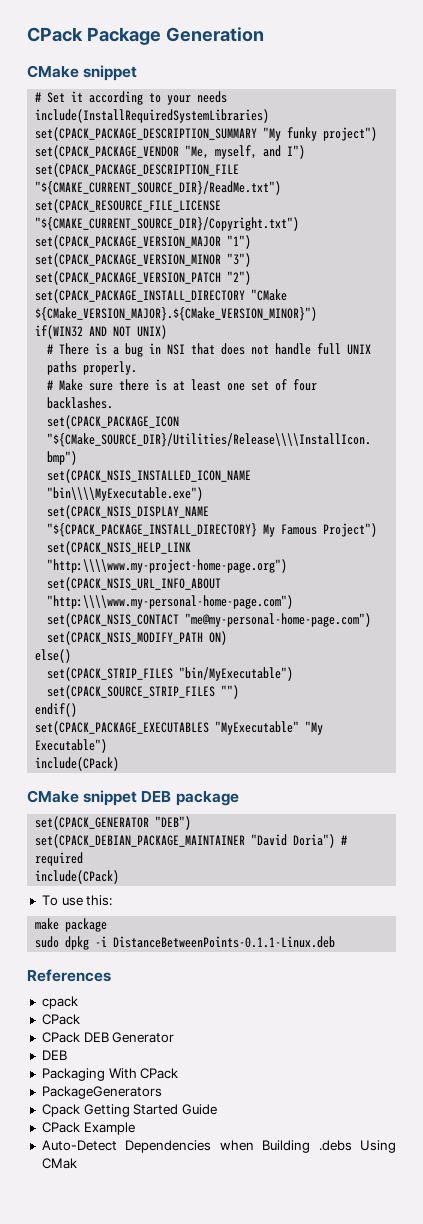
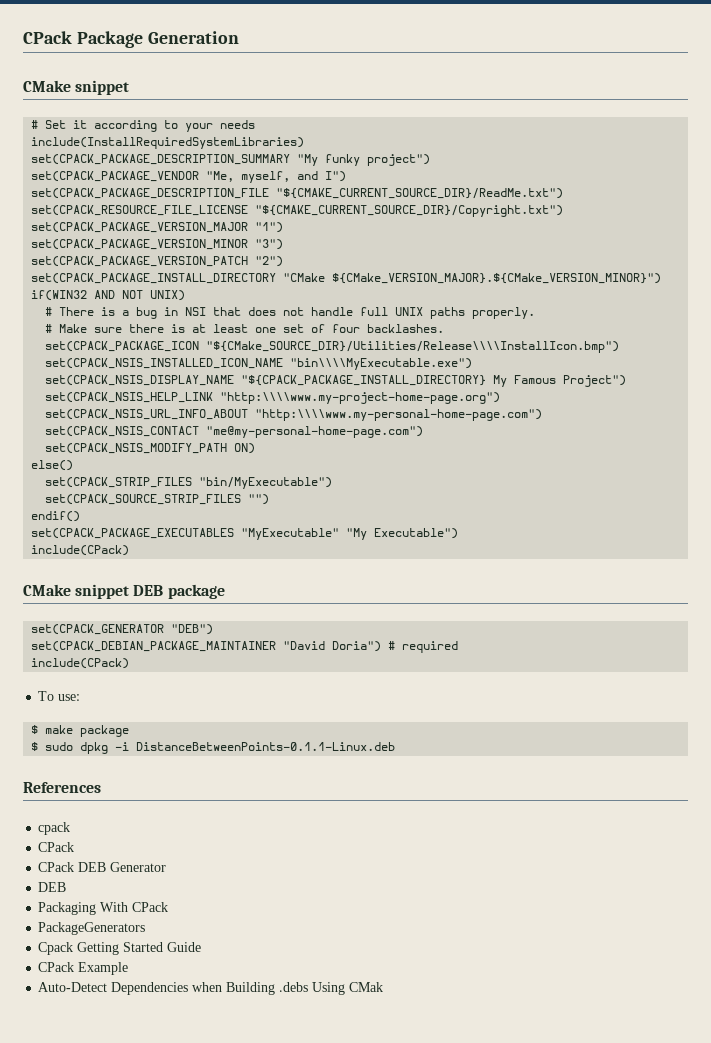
- To use this:
- make package
+ To use:
+ $ make package
- sudo dpkg -i DistanceBetweenPoints-0.1.1-Linux.deb
+ $ sudo dpkg -i DistanceBetweenPoints-0.1.1-Linux.deb

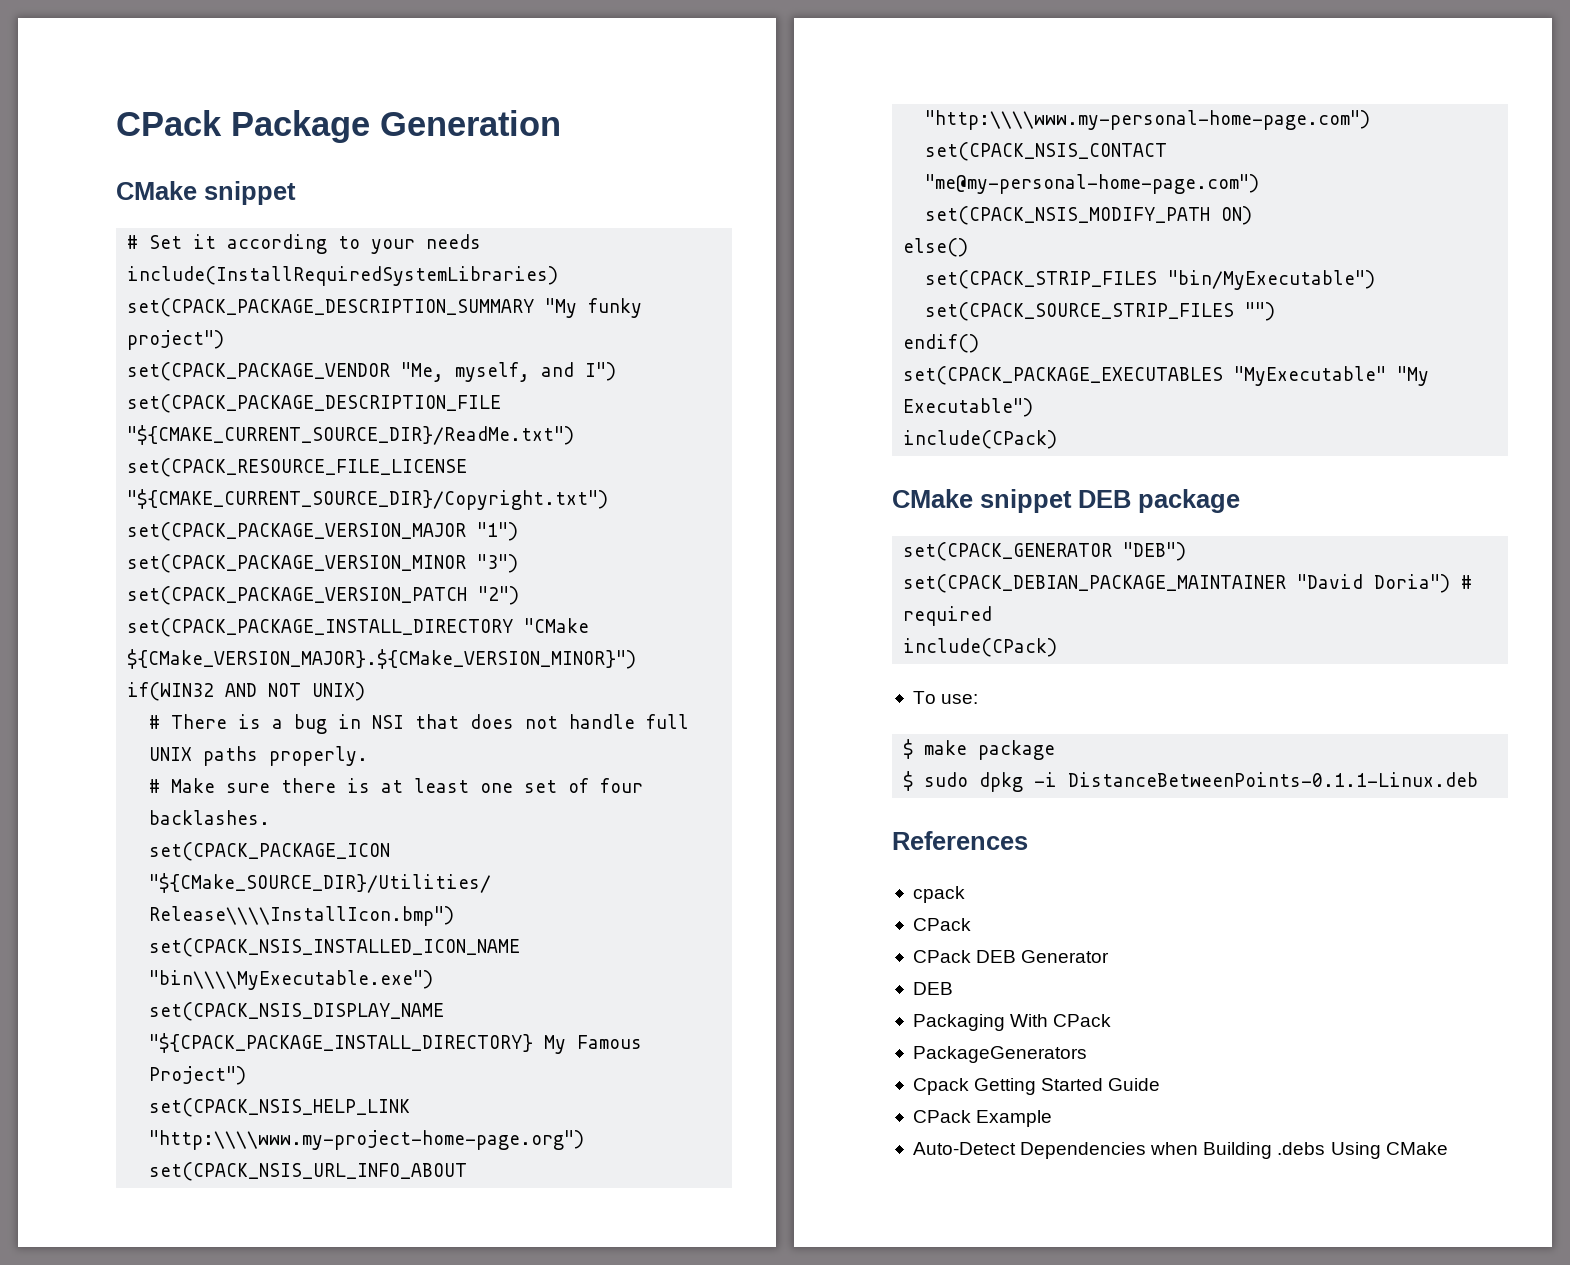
- Auto-Detect Dependencies when Building .debs Using CMak
+ Auto-Detect Dependencies when Building .debs Using CMake

